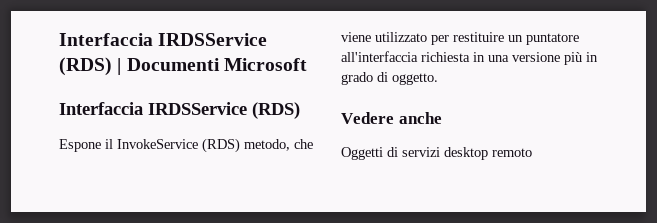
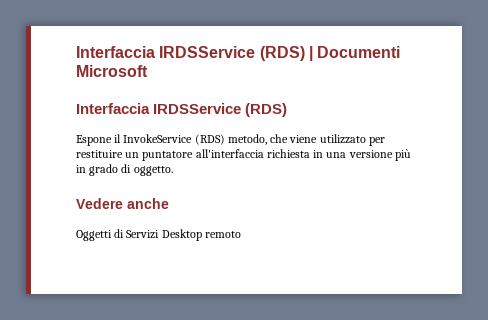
- Oggetti di servizi desktop remoto
+ Oggetti di Servizi Desktop remoto

